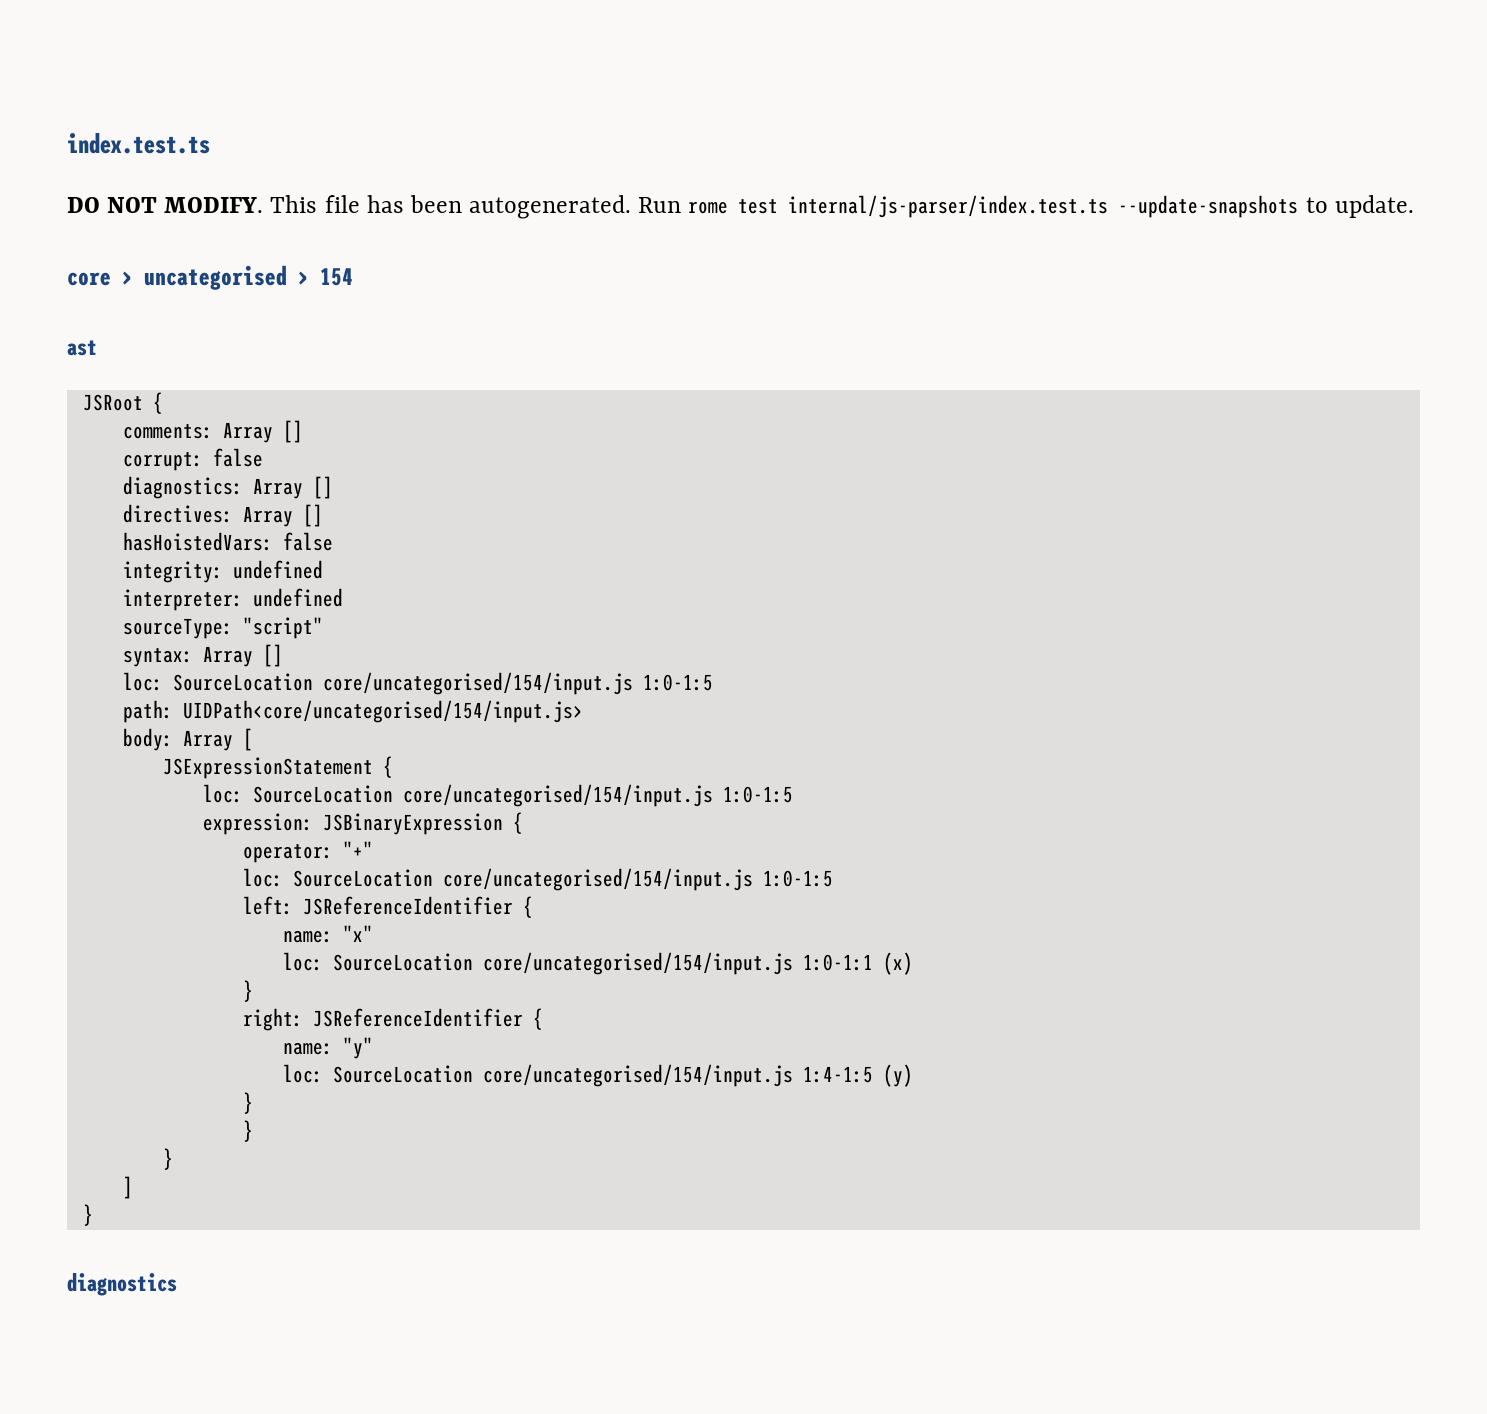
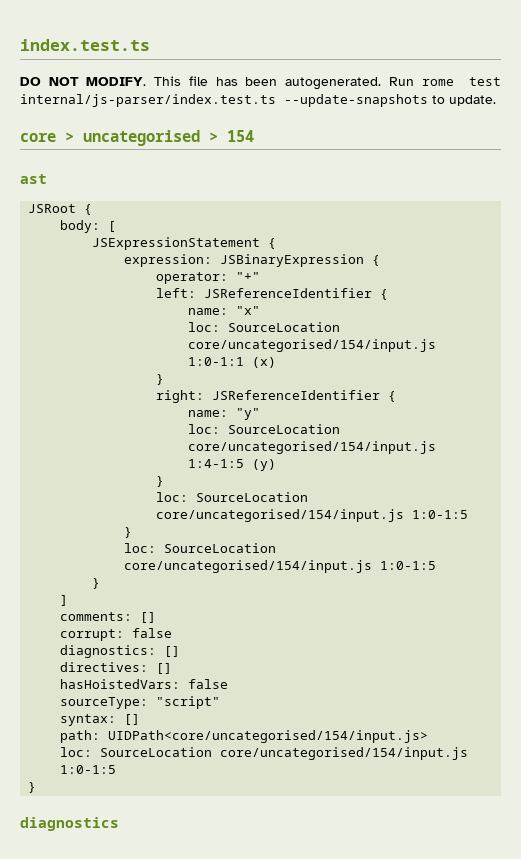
- comments: Array []
- corrupt: false
- diagnostics: Array []
- directives: Array []
- hasHoistedVars: false
- integrity: undefined
- interpreter: undefined
- sourceType: "script"
- syntax: Array []
- loc: SourceLocation core/uncategorised/154/input.js 1:0-1:5
- path: UIDPath<core/uncategorised/154/input.js>
- body: Array [
+ body: [
  JSExpressionStatement {
- loc: SourceLocation core/uncategorised/154/input.js 1:0-1:5
  operator: "+"
- loc: SourceLocation core/uncategorised/154/input.js 1:0-1:5
  loc: SourceLocation core/uncategorised/154/input.js 1:4-1:5 (y)
  }
+ loc: SourceLocation core/uncategorised/154/input.js 1:0-1:5
  }
+ loc: SourceLocation core/uncategorised/154/input.js 1:0-1:5
  }
  ]
+ comments: []
+ corrupt: false
+ diagnostics: []
+ directives: []
+ hasHoistedVars: false
+ sourceType: "script"
+ syntax: []
+ path: UIDPath<core/uncategorised/154/input.js>
+ loc: SourceLocation core/uncategorised/154/input.js 1:0-1:5

